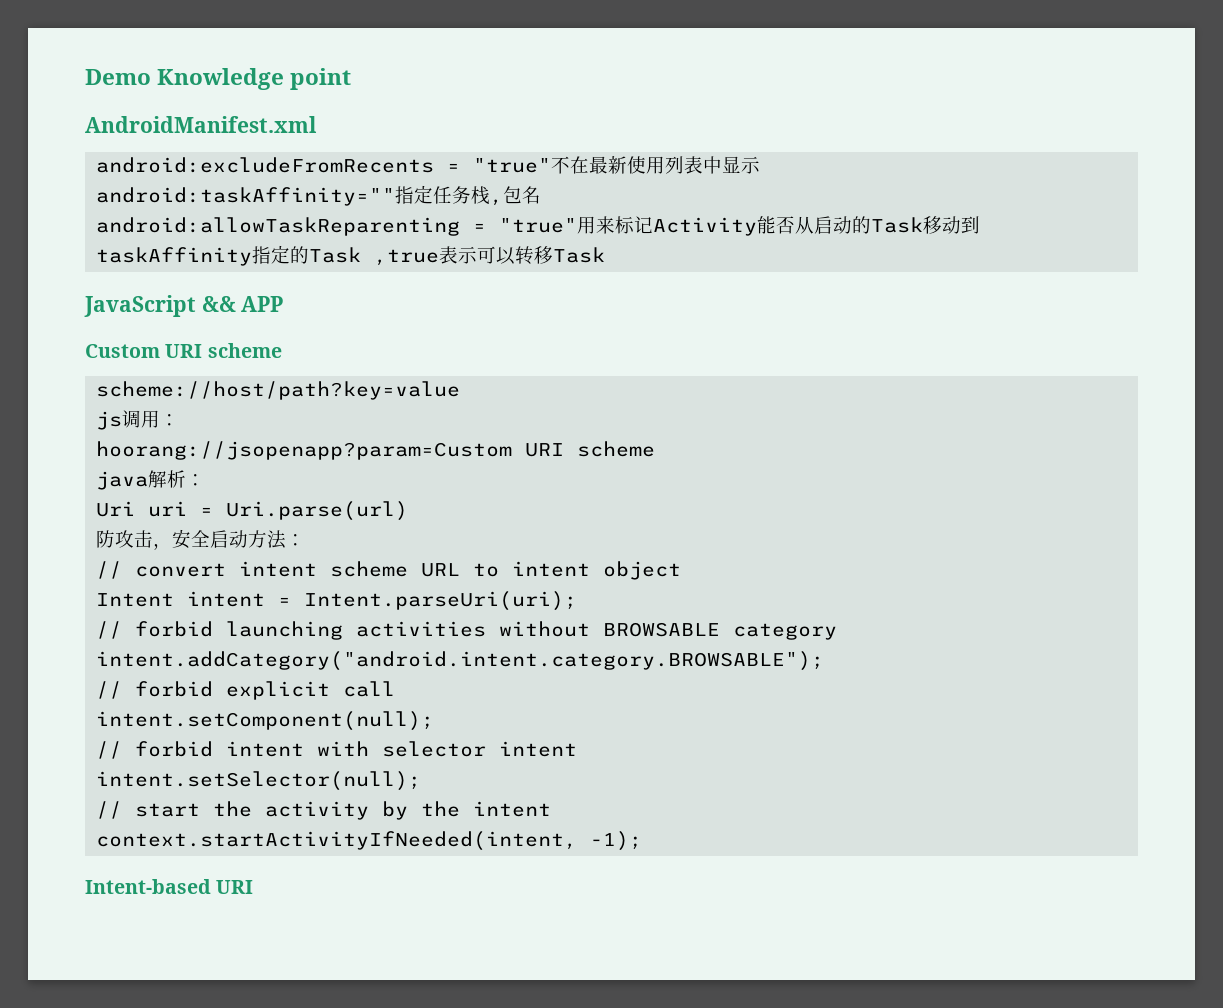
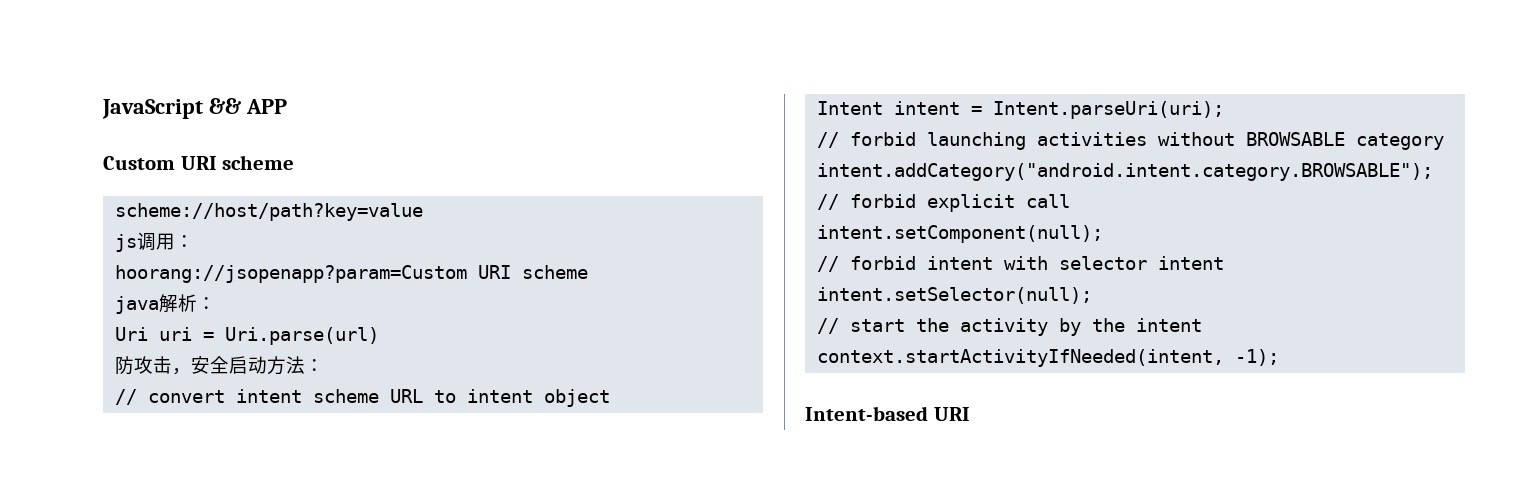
- Demo Knowledge point
- AndroidManifest.xml
- android:excludeFromRecents = "true"不在最新使用列表中显示
- android:taskAffinity=""指定任务栈,包名
- android:allowTaskReparenting = "true"用来标记Activity能否从启动的Task移动到taskAffinity指定的Task ,true表示可以转移Task

